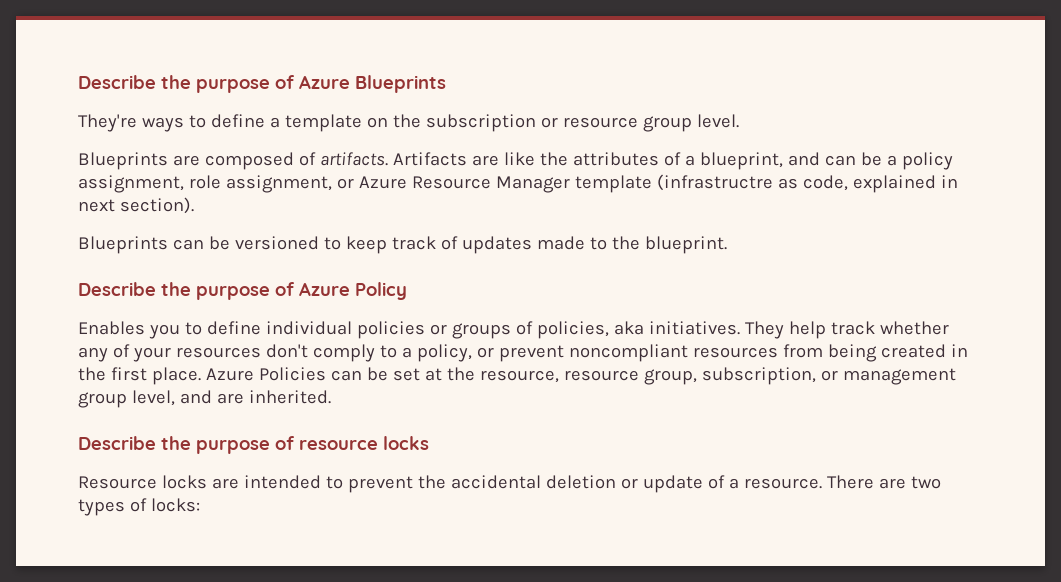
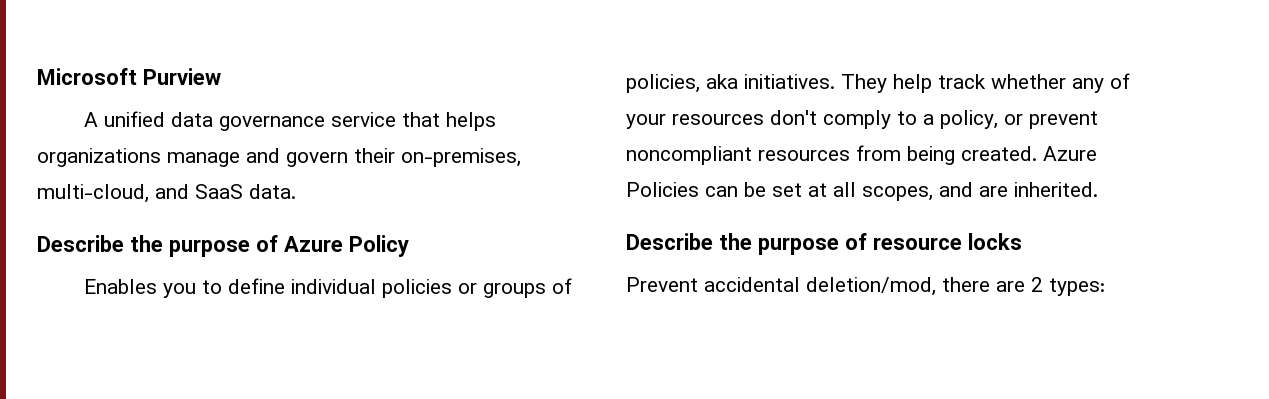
- Describe the purpose of Azure Blueprints
- They're ways to define a template on the subscription or resource group level.
- Blueprints are composed of artifacts. Artifacts are like the attributes of a blueprint, and can be a policy assignment, role assignment, or Azure Resource Manager template (infrastructre as code, explained in next section).
- Blueprints can be versioned to keep track of updates made to the blueprint.
+ Microsoft Purview
+ A unified data governance service that helps organizations manage and govern their on-premises, multi-cloud, and SaaS data.
- They help track whether any of your resources don't comply to a policy, or prevent noncompliant resources from being created in the first place.
+ They help track whether any of your resources don't comply to a policy, or prevent noncompliant resources from being created.
- Azure Policies can be set at the resource, resource group, subscription, or management group level, and are inherited.
+ Azure Policies can be set at all scopes, and are inherited.
- Resource locks are intended to prevent the accidental deletion or update of a resource. There are two types of locks:
+ Prevent accidental deletion/mod, there are 2 types:

